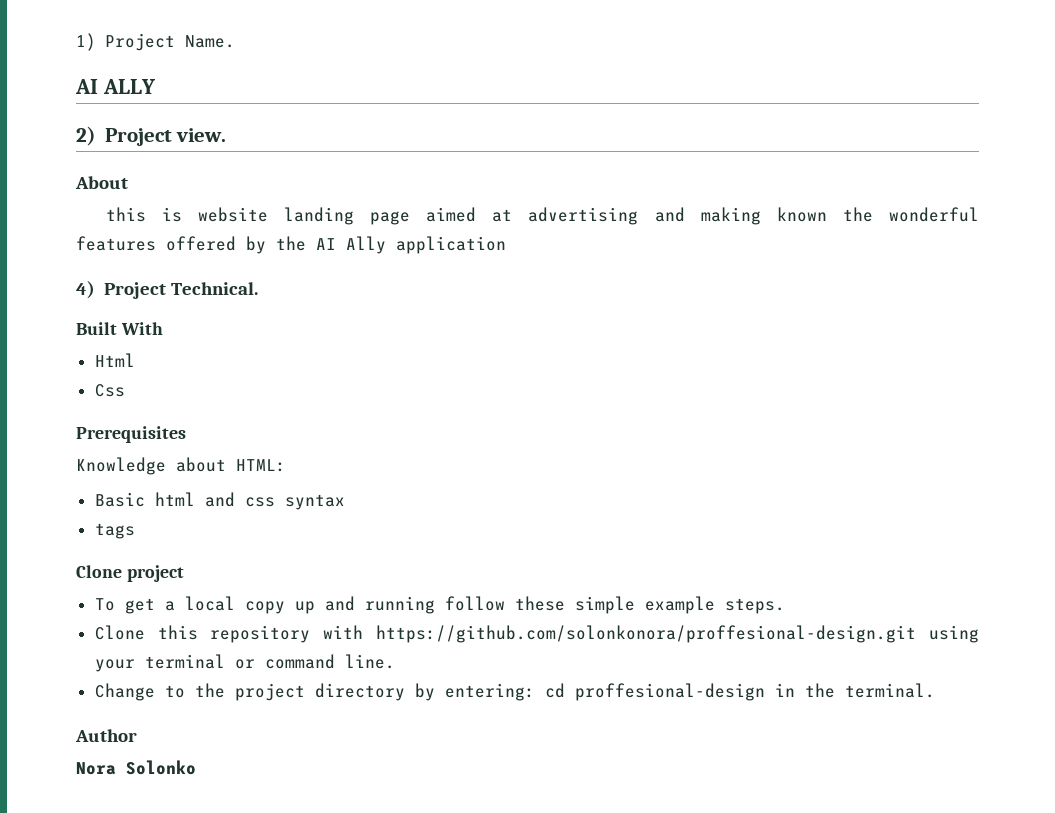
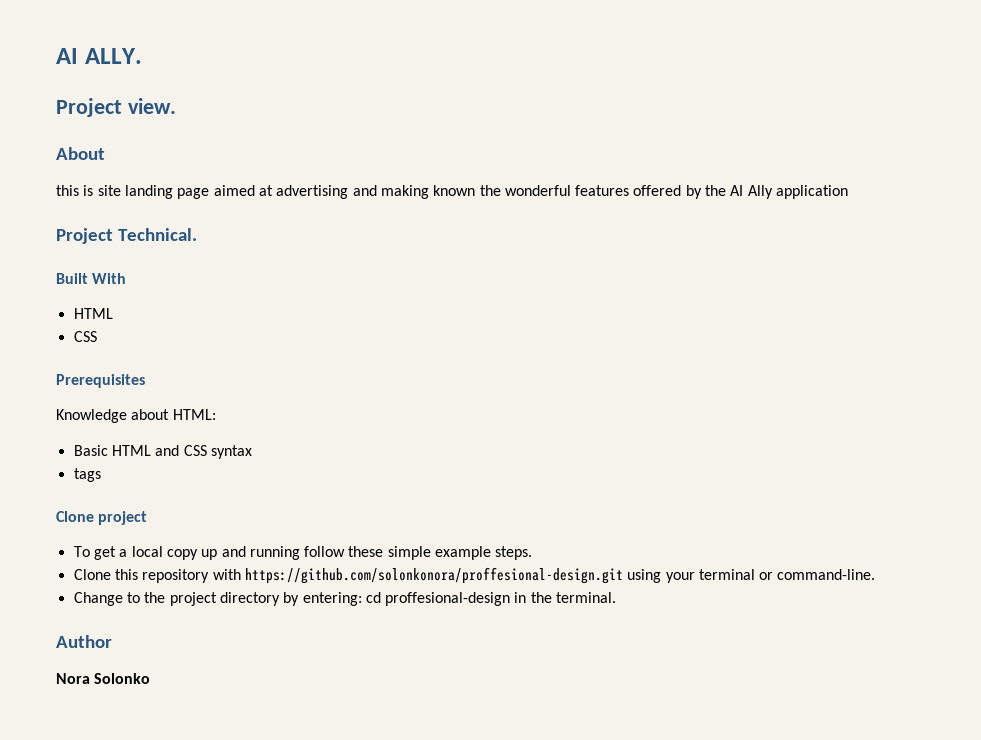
- 1) Project Name.
- AI ALLY
- 2) Project view.
+ AI ALLY.
+ Project view.
- this is website landing page aimed at advertising and making known the wonderful features offered by the AI Ally application
+ this is site landing page aimed at advertising and making known the wonderful features offered by the AI Ally application
- 4) Project Technical.
+ Project Technical.
  Built With
- Html
- Css
+ HTML
+ CSS
- Basic html and css syntax
+ Basic HTML and CSS syntax
- Clone this repository with https://github.com/solonkonora/proffesional-design.git using your terminal or command line.
+ Clone this repository with https://github.com/solonkonora/proffesional-design.git using your terminal or command-line.

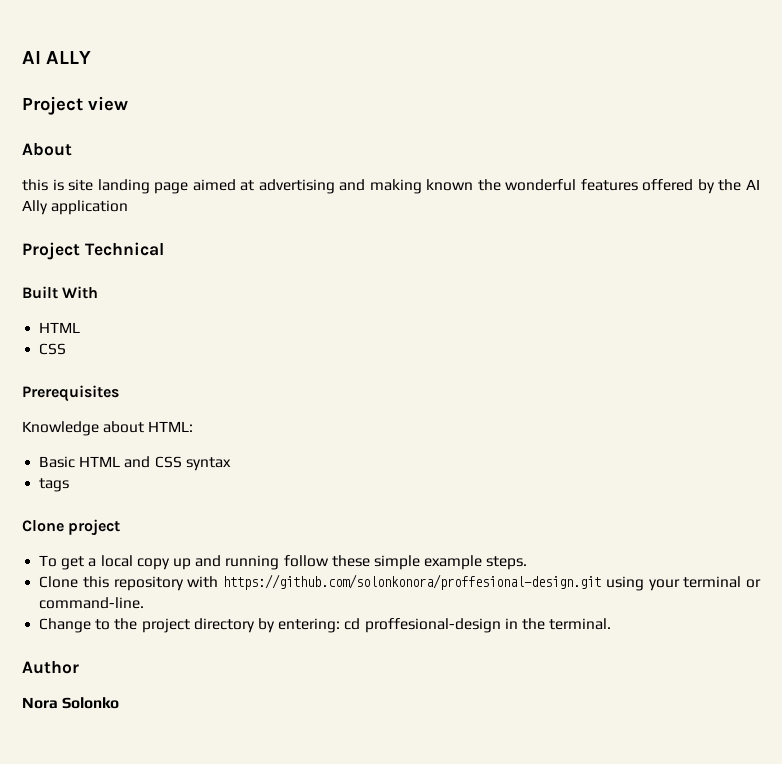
- AI ALLY.
- Project view.
+ AI ALLY
+ Project view
- Project Technical.
+ Project Technical

